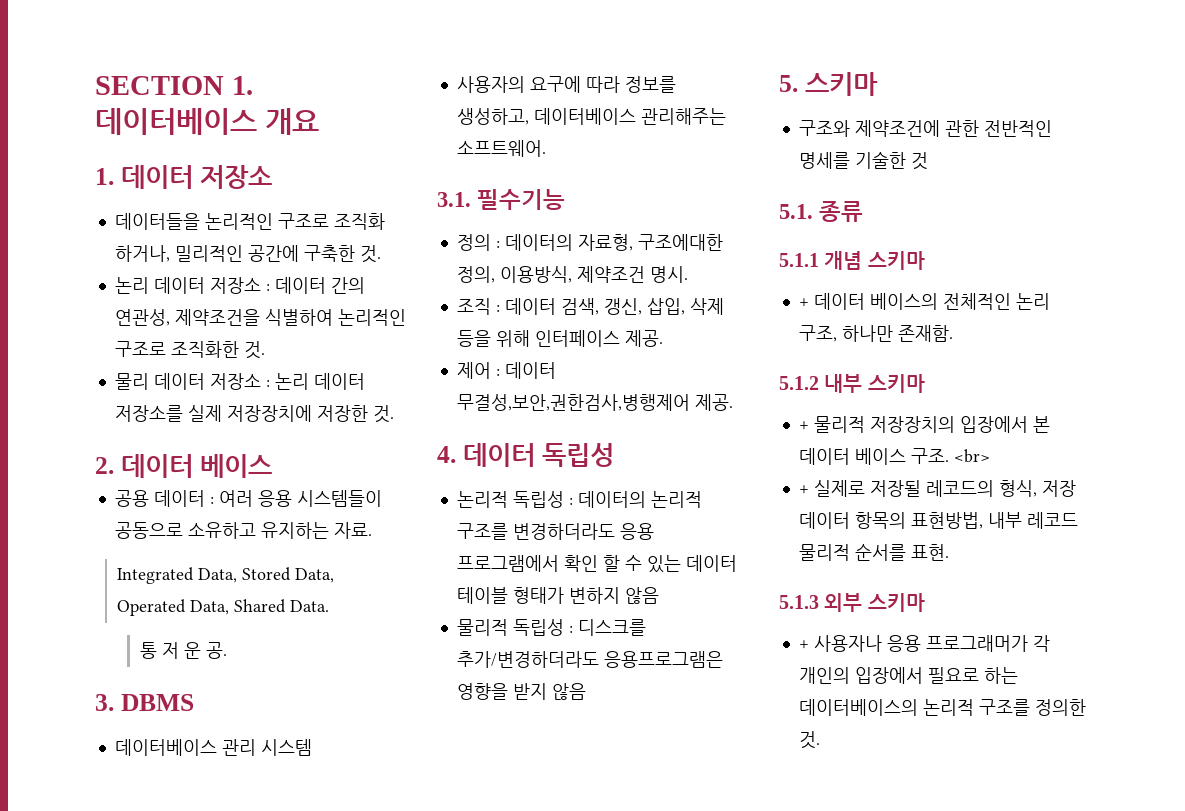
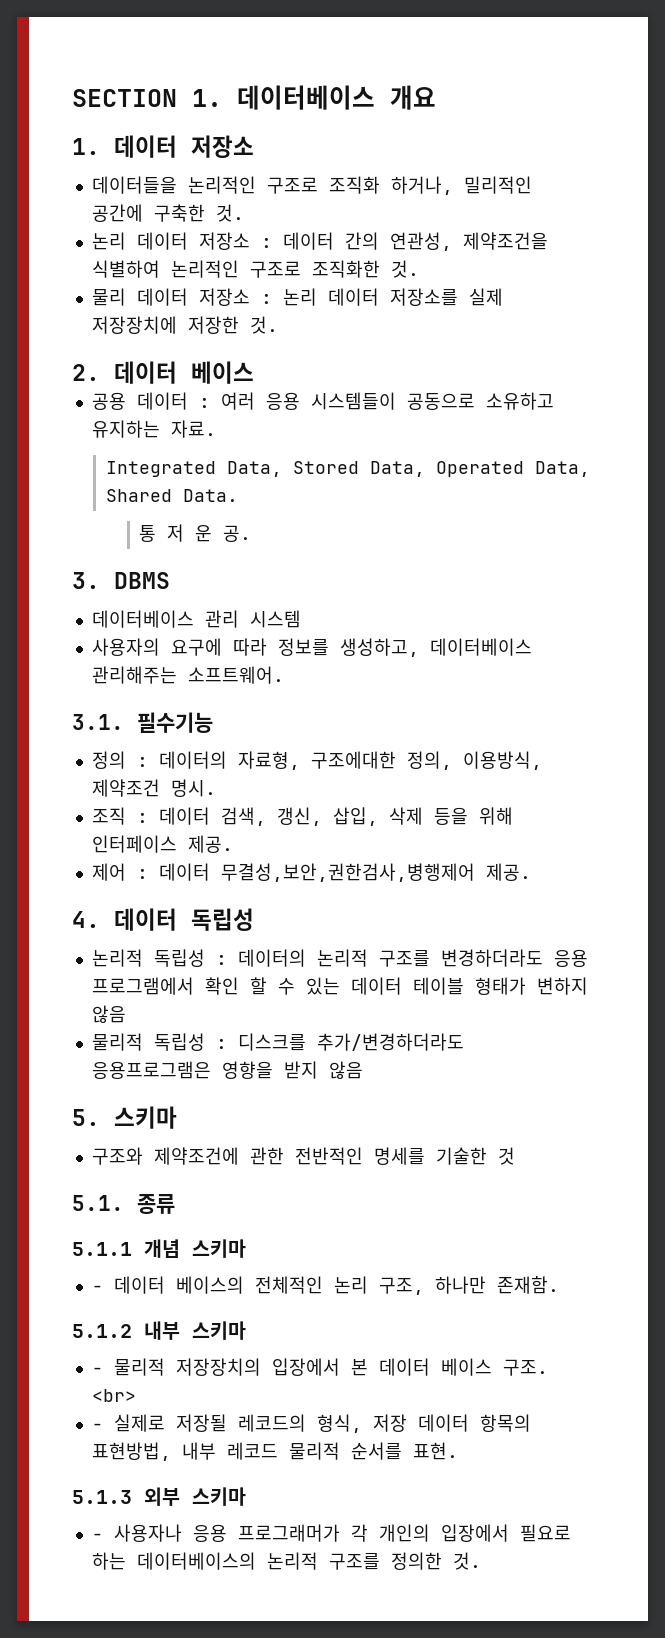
- + 데이터 베이스의 전체적인 논리 구조, 하나만 존재함.
+ - 데이터 베이스의 전체적인 논리 구조, 하나만 존재함.
- + 물리적 저장장치의 입장에서 본 데이터 베이스 구조.
+ - 물리적 저장장치의 입장에서 본 데이터 베이스 구조.
- + 실제로 저장될 레코드의 형식, 저장 데이터 항목의 표현방법, 내부 레코드 물리적 순서를 표현.
+ - 실제로 저장될 레코드의 형식, 저장 데이터 항목의 표현방법, 내부 레코드 물리적 순서를 표현.
- + 사용자나 응용 프로그래머가 각 개인의 입장에서 필요로 하는 데이터베이스의 논리적 구조를 정의한 것.
+ - 사용자나 응용 프로그래머가 각 개인의 입장에서 필요로 하는 데이터베이스의 논리적 구조를 정의한 것.

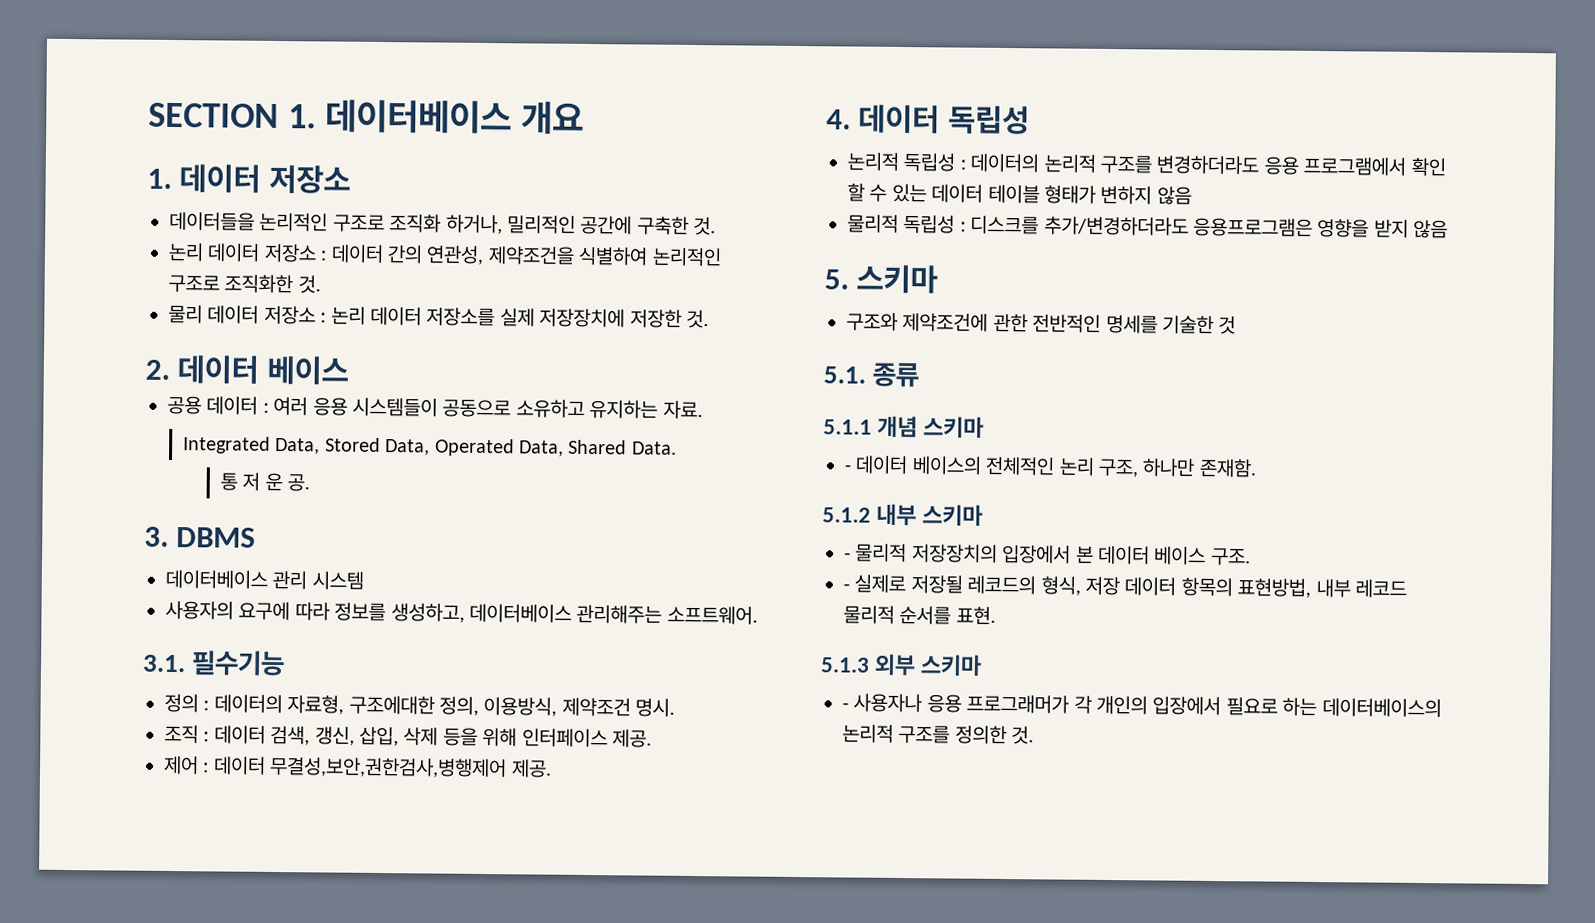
- <br>

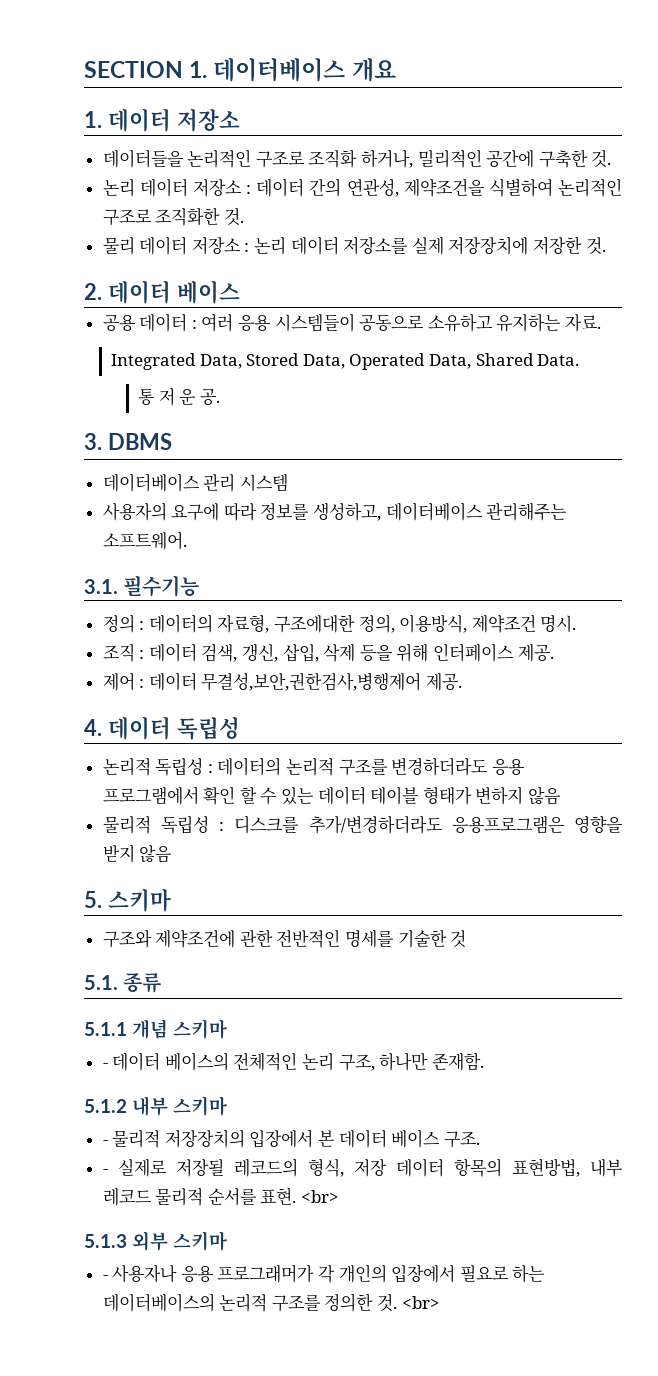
- - 실제로 저장될 레코드의 형식, 저장 데이터 항목의 표현방법, 내부 레코드 물리적 순서를 표현.
+ - 실제로 저장될 레코드의 형식, 저장 데이터 항목의 표현방법, 내부 레코드 물리적 순서를 표현. <br>
- - 사용자나 응용 프로그래머가 각 개인의 입장에서 필요로 하는 데이터베이스의 논리적 구조를 정의한 것.
+ - 사용자나 응용 프로그래머가 각 개인의 입장에서 필요로 하는 데이터베이스의 논리적 구조를 정의한 것. <br>

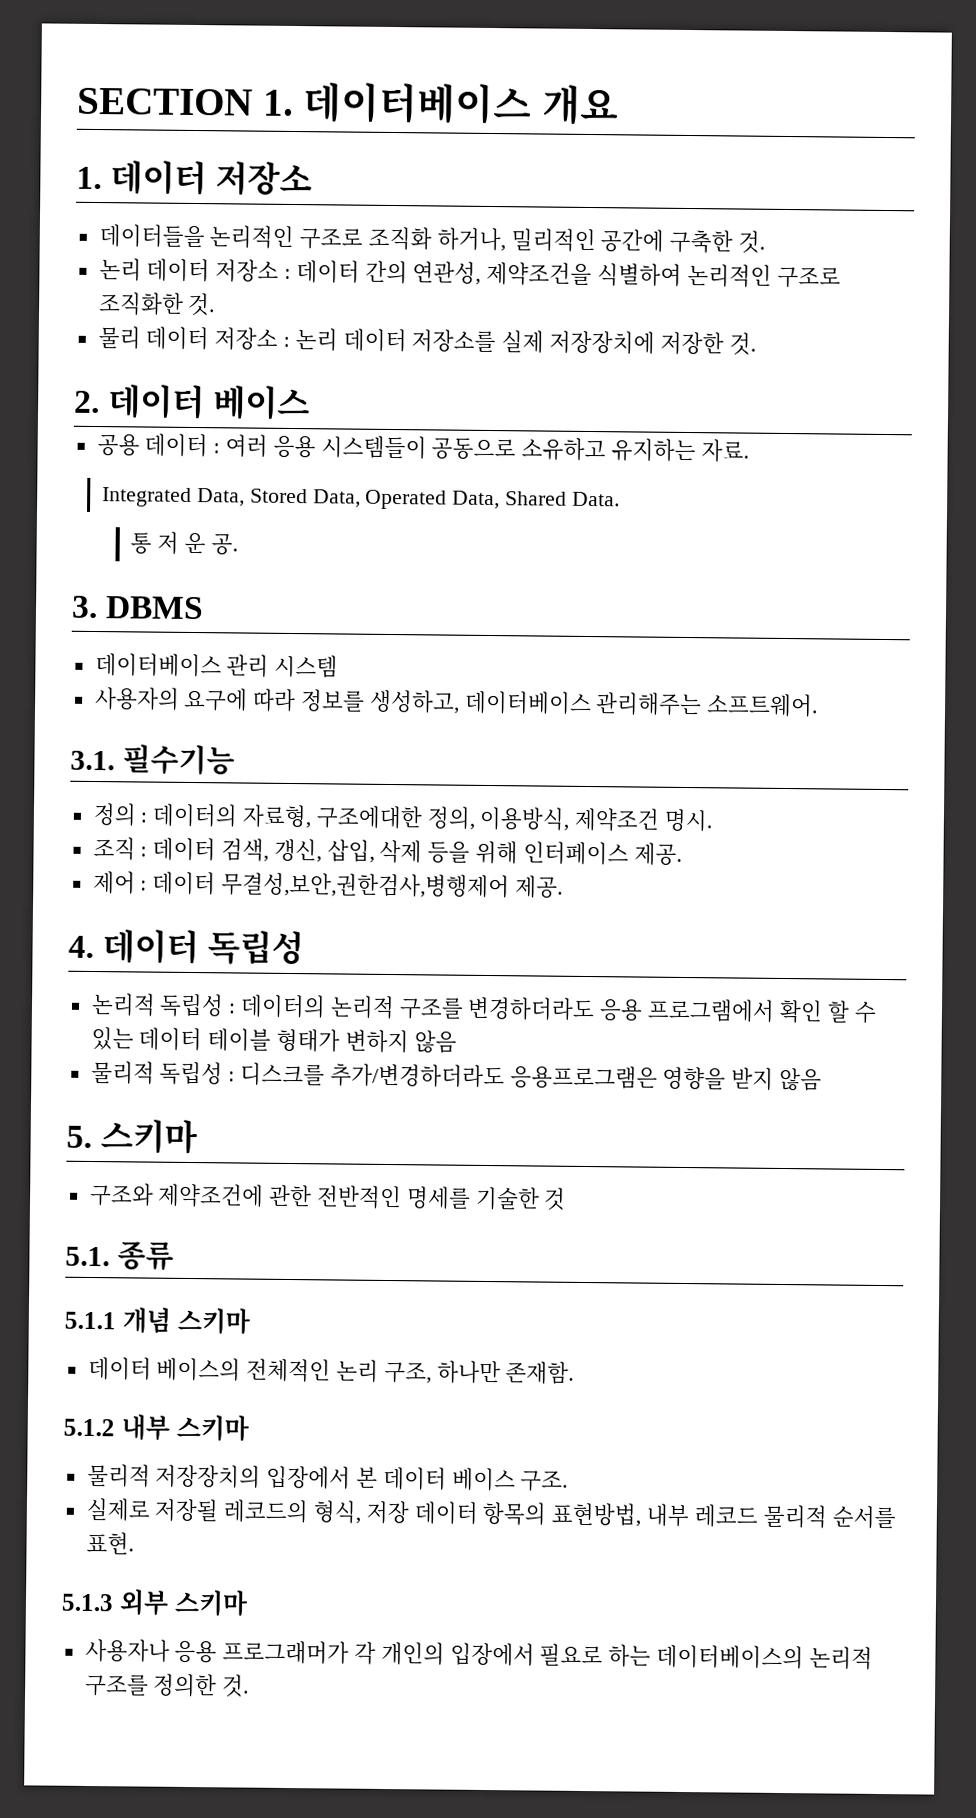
- - 데이터 베이스의 전체적인 논리 구조, 하나만 존재함.
+ 데이터 베이스의 전체적인 논리 구조, 하나만 존재함.
- - 물리적 저장장치의 입장에서 본 데이터 베이스 구조.
+ 물리적 저장장치의 입장에서 본 데이터 베이스 구조.
- - 실제로 저장될 레코드의 형식, 저장 데이터 항목의 표현방법, 내부 레코드 물리적 순서를 표현. <br>
+ 실제로 저장될 레코드의 형식, 저장 데이터 항목의 표현방법, 내부 레코드 물리적 순서를 표현.
- - 사용자나 응용 프로그래머가 각 개인의 입장에서 필요로 하는 데이터베이스의 논리적 구조를 정의한 것. <br>
+ 사용자나 응용 프로그래머가 각 개인의 입장에서 필요로 하는 데이터베이스의 논리적 구조를 정의한 것.

